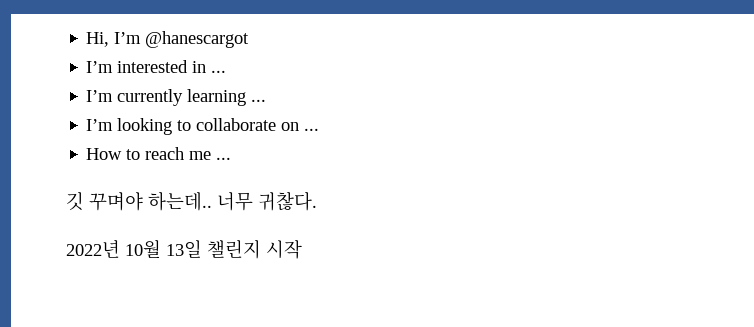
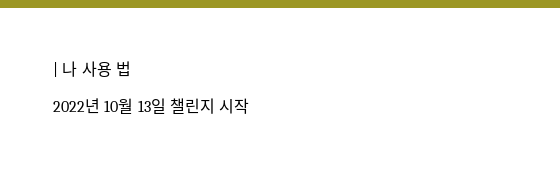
- Hi, I’m @hanescargot
- I’m interested in ...
- I’m currently learning ...
- I’m looking to collaborate on ...
- How to reach me ...
- 깃 꾸며야 하는데.. 너무 귀찮다.
+ | 나 사용 법

